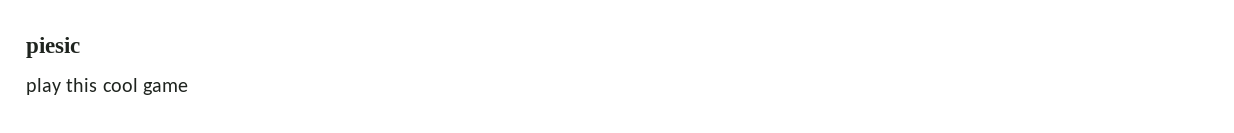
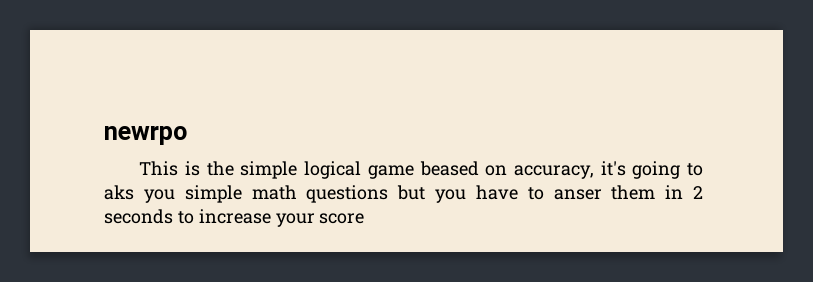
- piesic
- play this cool game
+ newrpo
+ This is the simple logical game beased on accuracy, it's going to aks you simple math questions but you have to anser them in 2 seconds to increase your score

